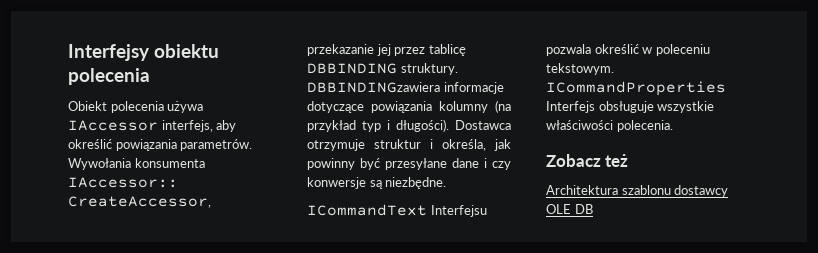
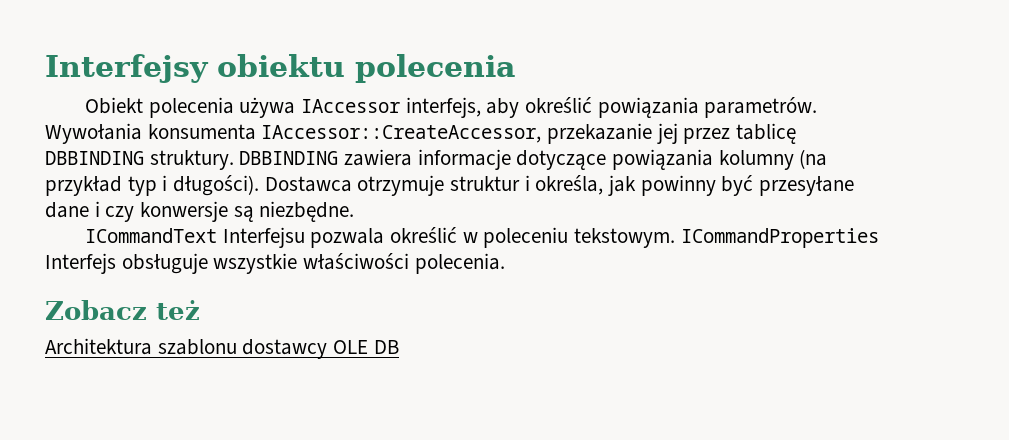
- DBBINDINGzawiera informacje dotyczące powiązania kolumny (na przykład typ i długości).
+ DBBINDING zawiera informacje dotyczące powiązania kolumny (na przykład typ i długości).

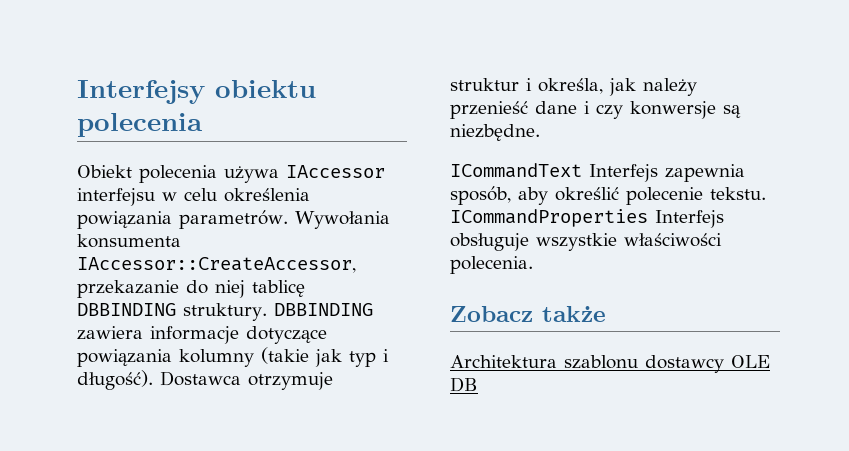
- Obiekt polecenia używa IAccessor interfejs, aby określić powiązania parametrów.
+ Obiekt polecenia używa IAccessor interfejsu w celu określenia powiązania parametrów.
- Wywołania konsumenta IAccessor::CreateAccessor, przekazanie jej przez tablicę DBBINDING struktury.
+ Wywołania konsumenta IAccessor::CreateAccessor, przekazanie do niej tablicę DBBINDING struktury.
- DBBINDING zawiera informacje dotyczące powiązania kolumny (na przykład typ i długości).
+ DBBINDING zawiera informacje dotyczące powiązania kolumny (takie jak typ i długość).
- Dostawca otrzymuje struktur i określa, jak powinny być przesyłane dane i czy konwersje są niezbędne.
+ Dostawca otrzymuje struktur i określa, jak należy przenieść dane i czy konwersje są niezbędne.
- ICommandText Interfejsu pozwala określić w poleceniu tekstowym.
+ ICommandText Interfejs zapewnia sposób, aby określić polecenie tekstu.
- Zobacz też
+ Zobacz także

